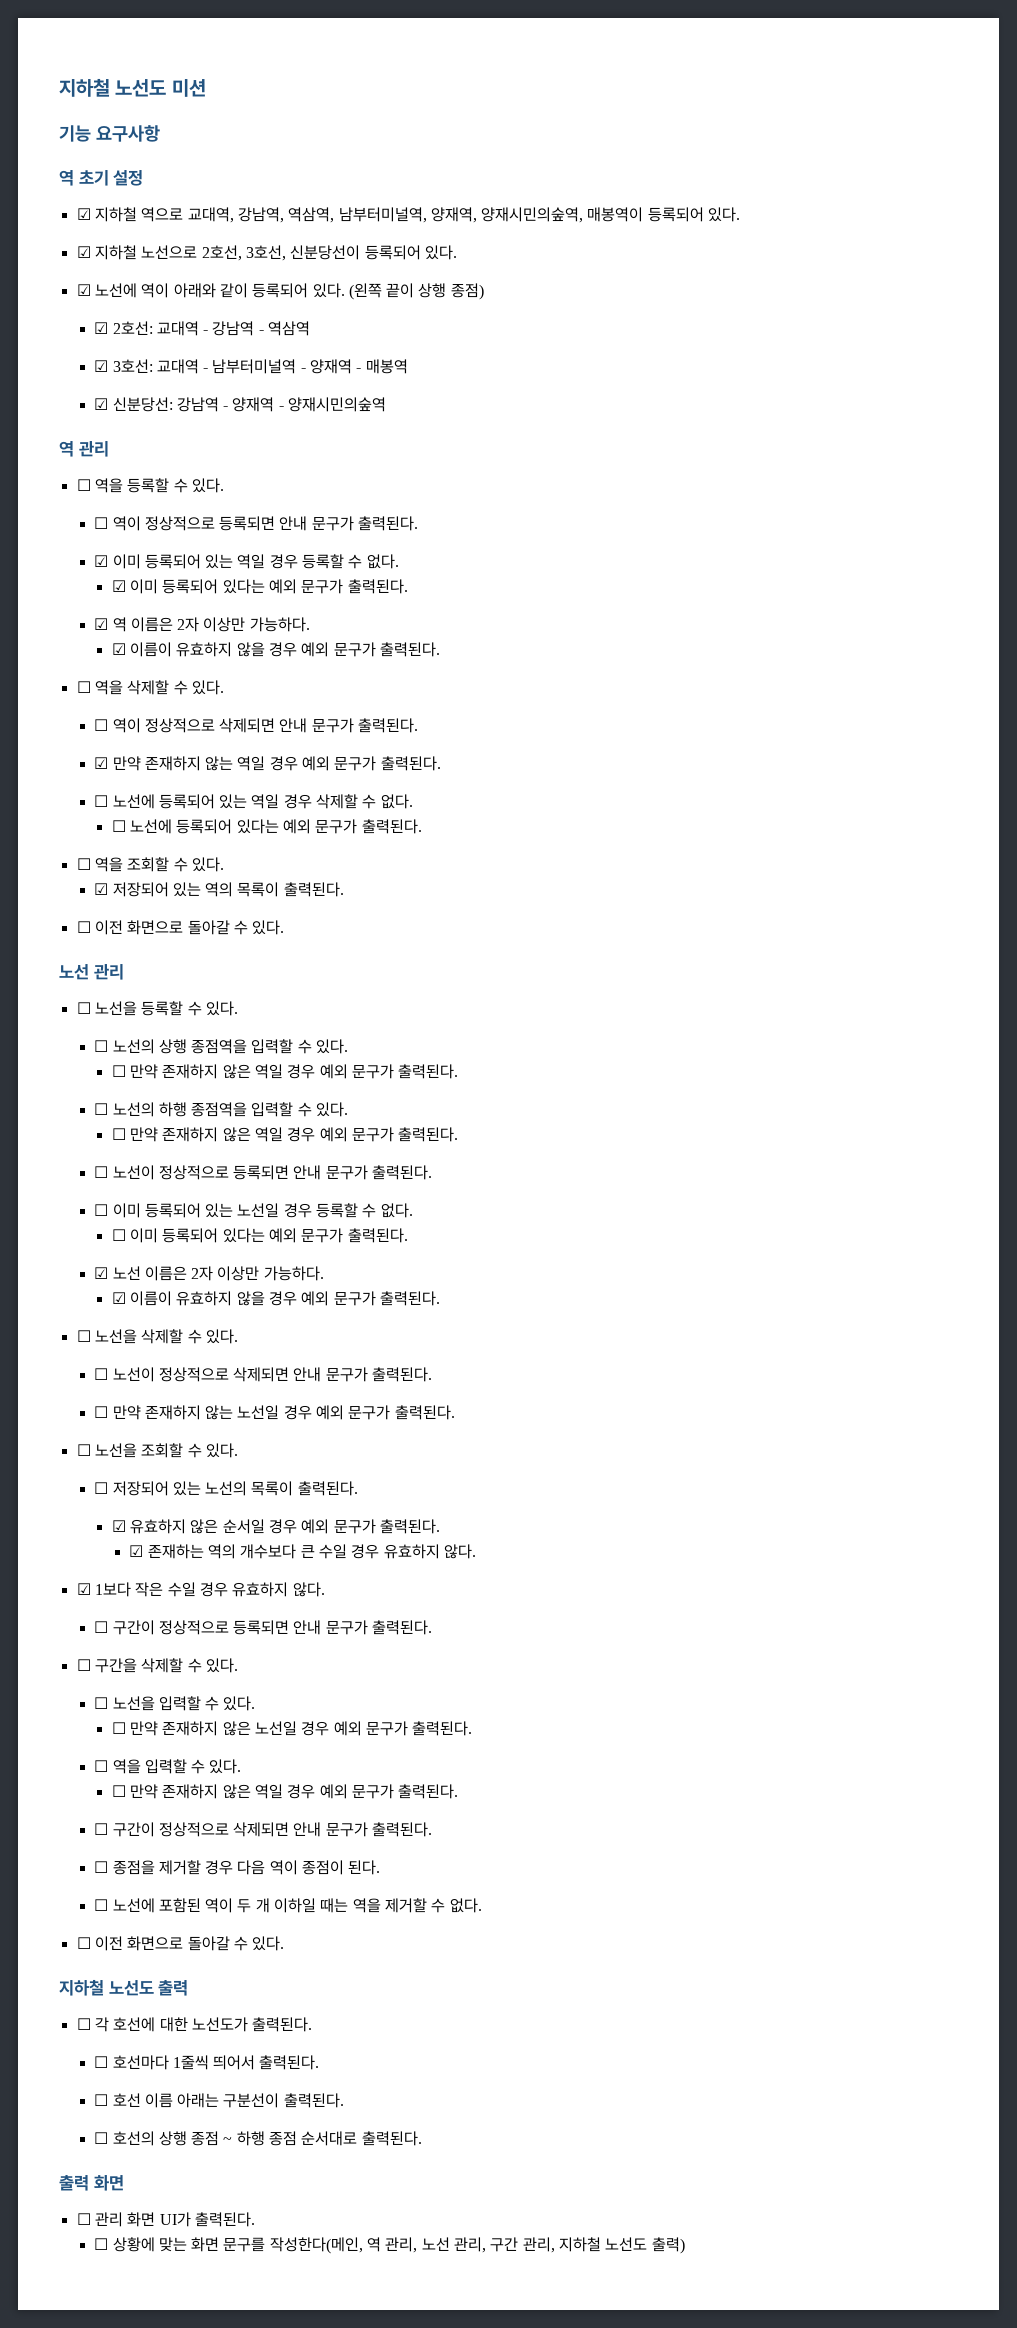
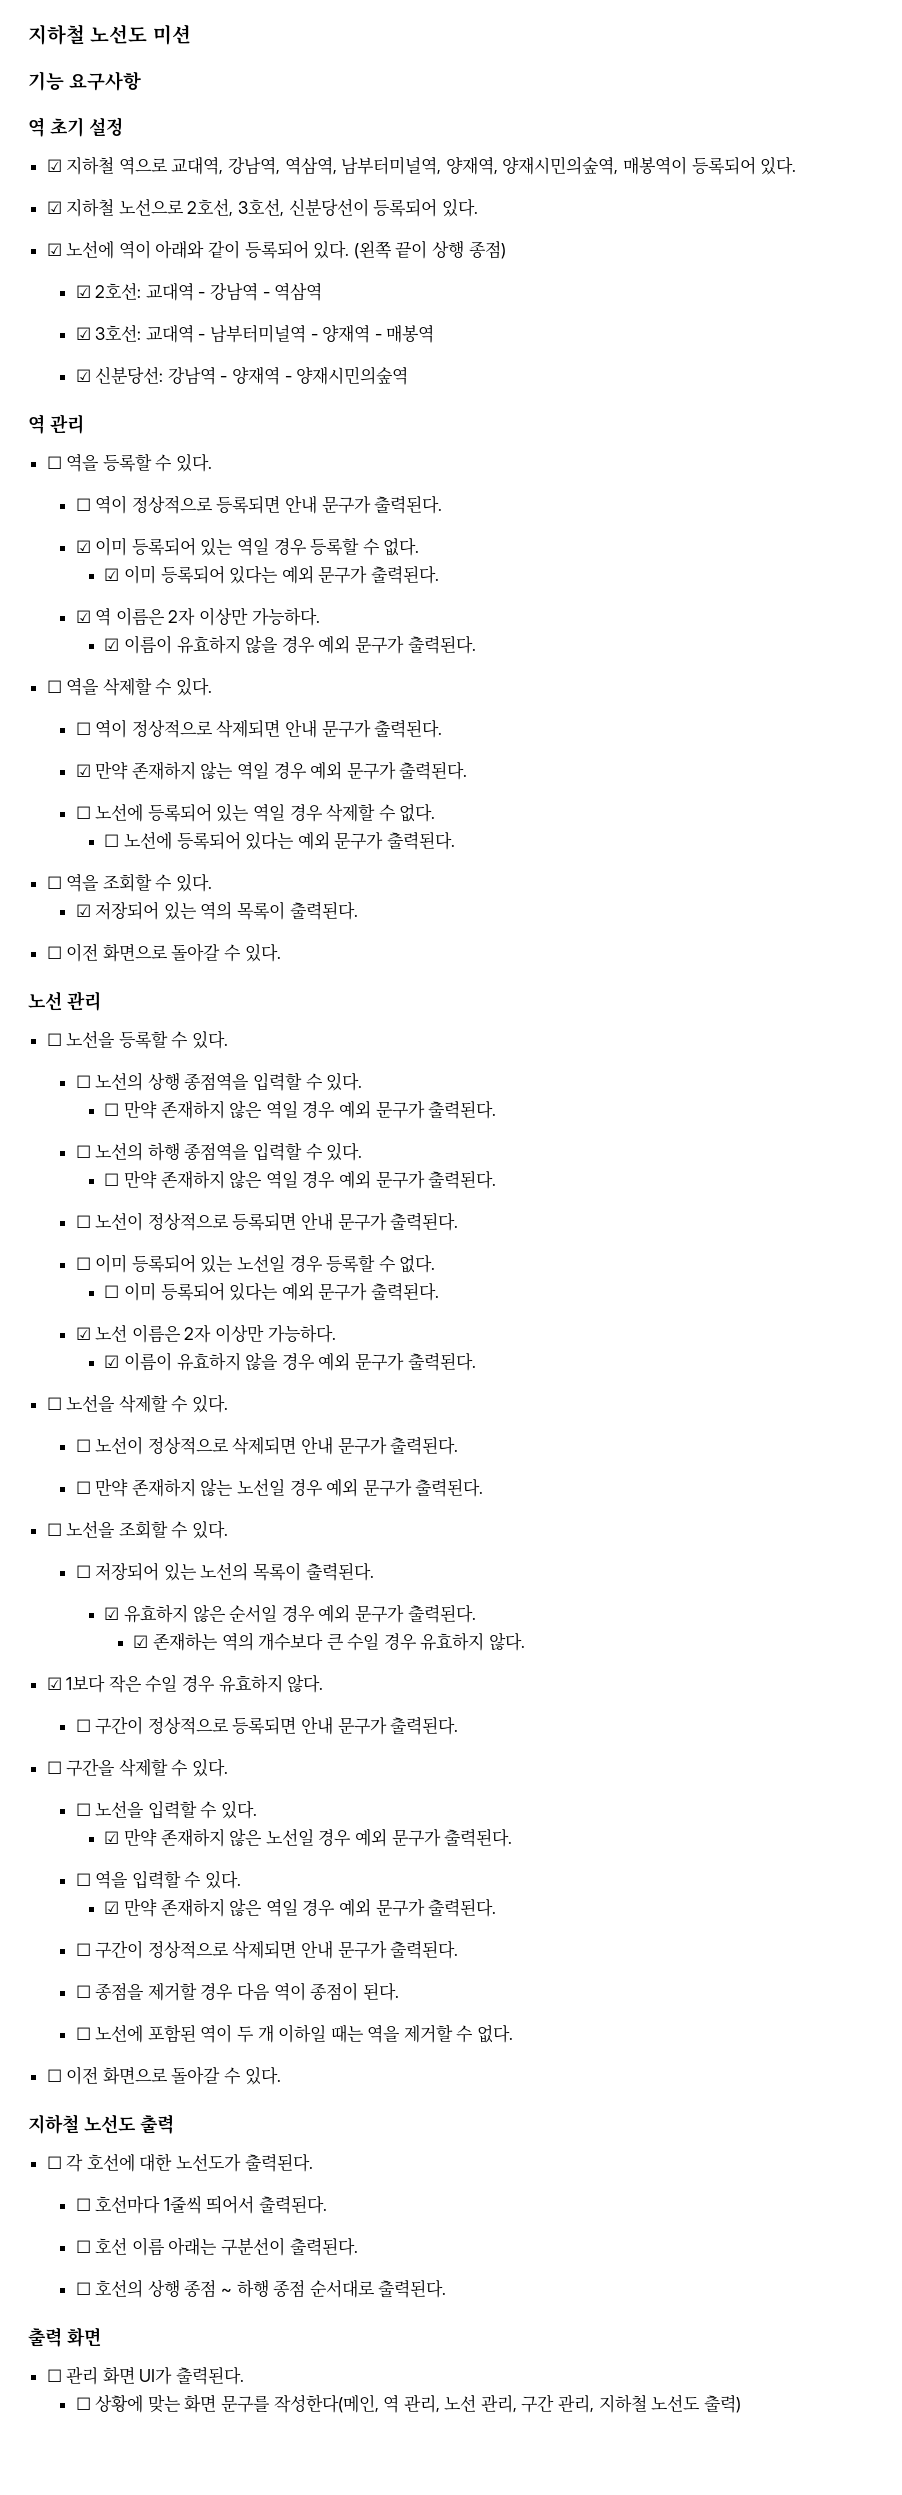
- ☐ 만약 존재하지 않은 노선일 경우 예외 문구가 출력된다.
+ ☑ 만약 존재하지 않은 노선일 경우 예외 문구가 출력된다.
  ☐ 역을 입력할 수 있다.
- ☐ 만약 존재하지 않은 역일 경우 예외 문구가 출력된다.
+ ☑ 만약 존재하지 않은 역일 경우 예외 문구가 출력된다.

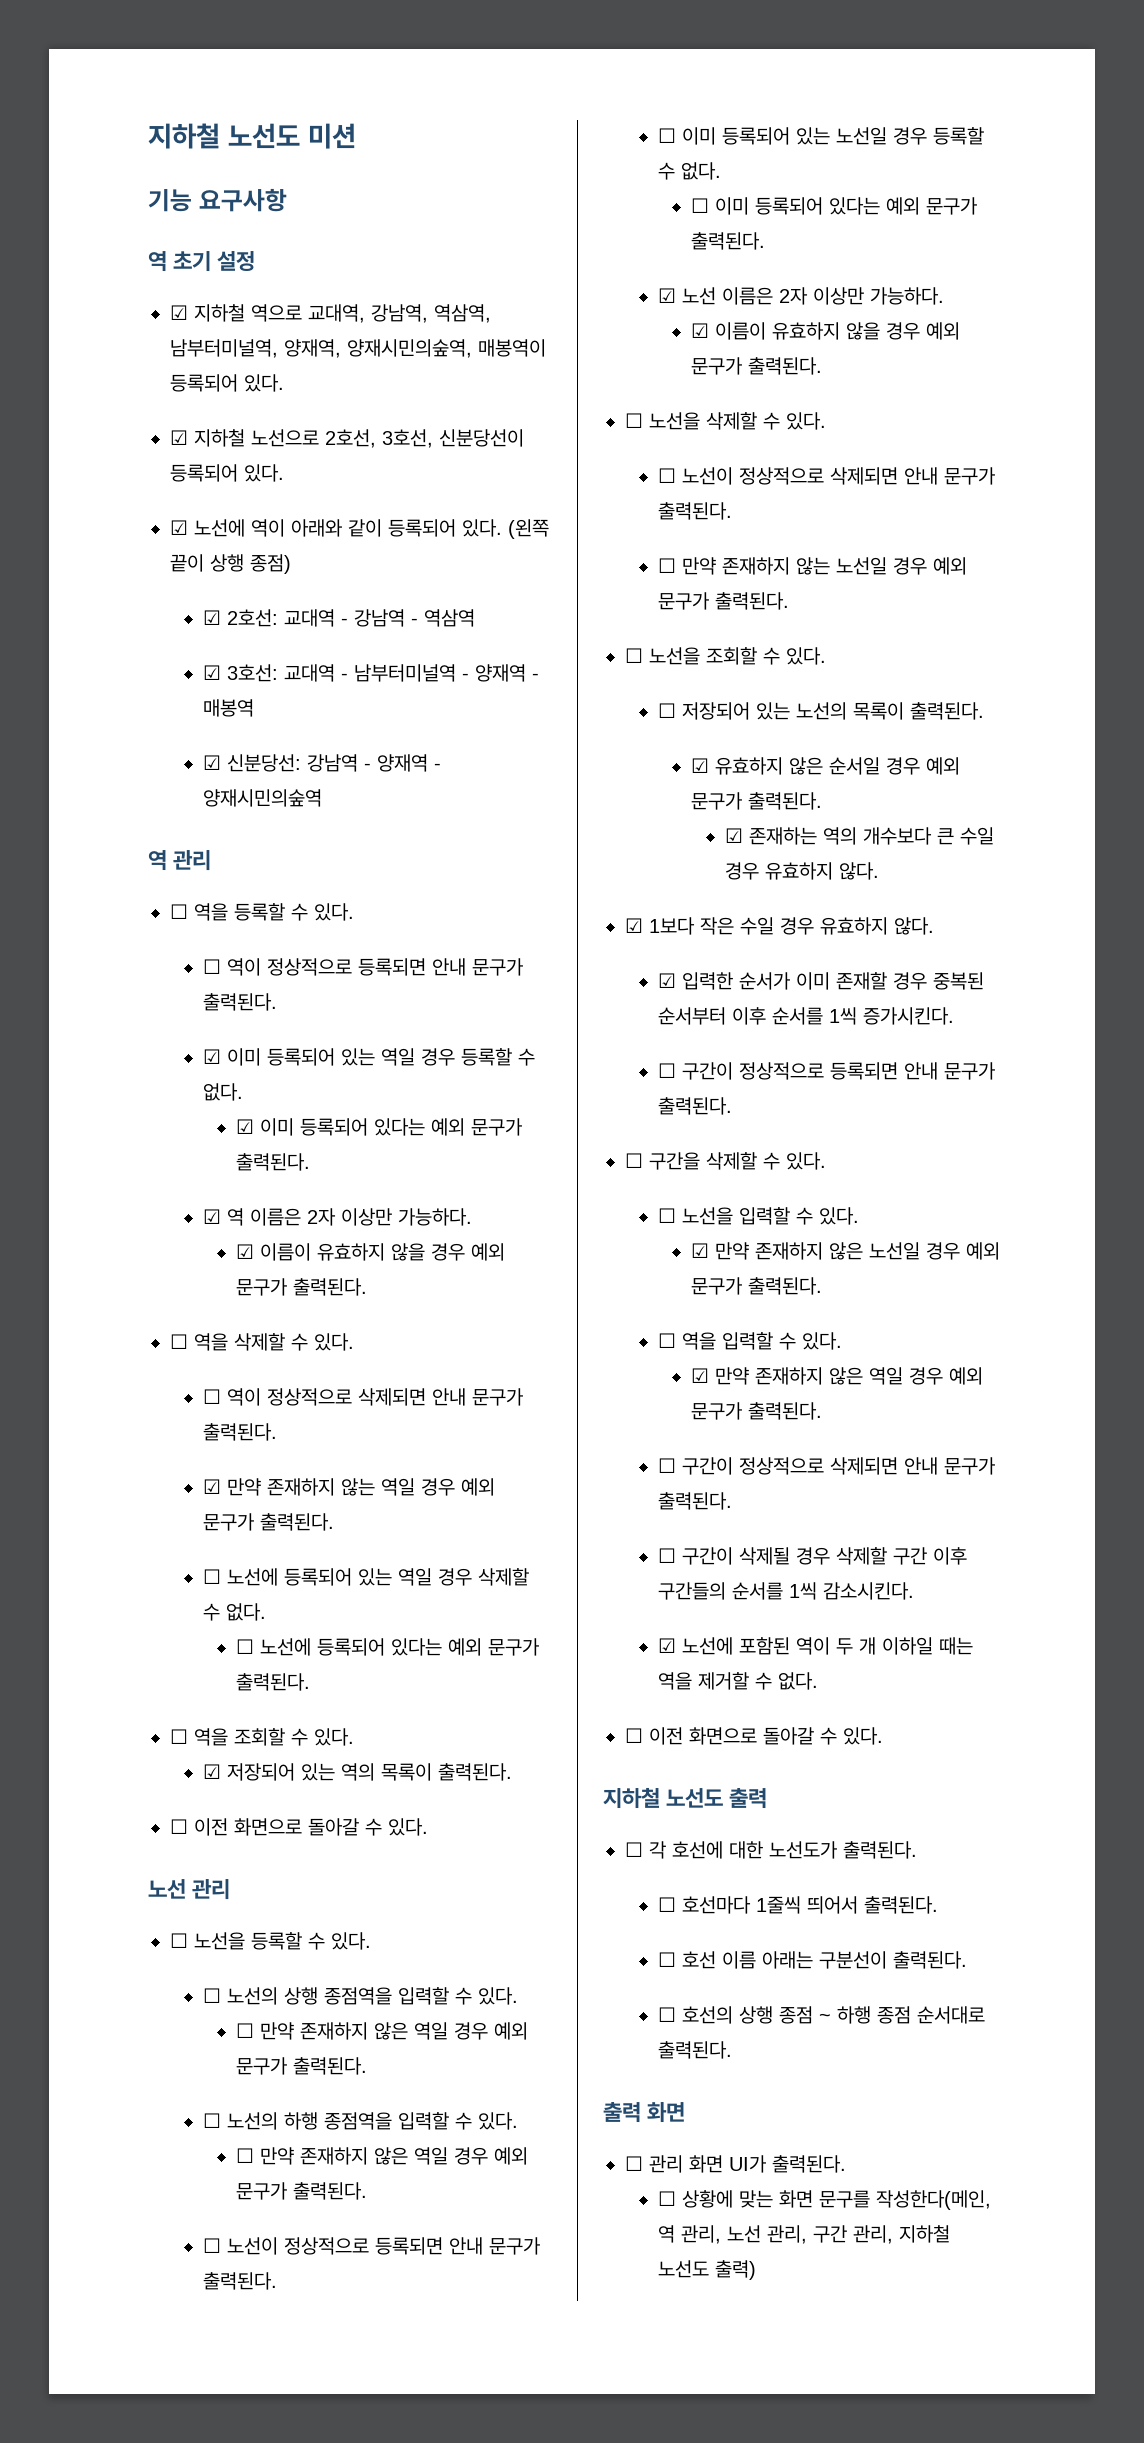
+ ☑ 입력한 순서가 이미 존재할 경우 중복된 순서부터 이후 순서를 1씩 증가시킨다.
- ☐ 종점을 제거할 경우 다음 역이 종점이 된다.
- ☐ 노선에 포함된 역이 두 개 이하일 때는 역을 제거할 수 없다.
+ ☐ 구간이 삭제될 경우 삭제할 구간 이후 구간들의 순서를 1씩 감소시킨다.
+ ☑ 노선에 포함된 역이 두 개 이하일 때는 역을 제거할 수 없다.

